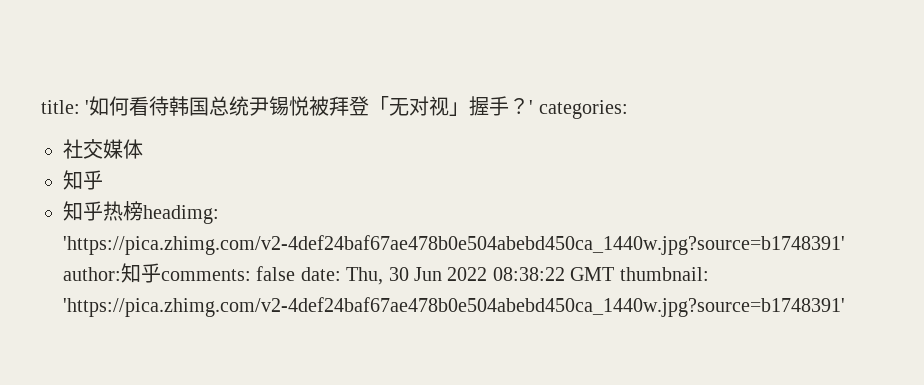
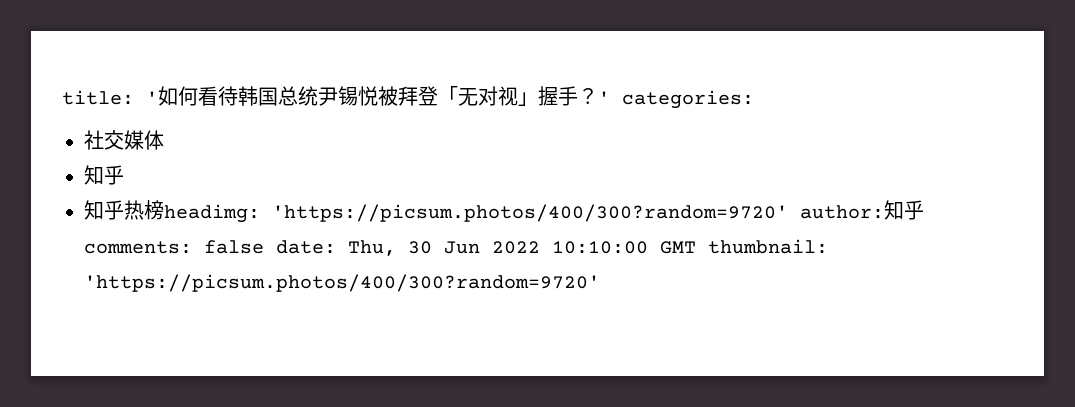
- 知乎热榜headimg: 'https://pica.zhimg.com/v2-4def24baf67ae478b0e504abebd450ca_1440w.jpg?source=b1748391' author:知乎comments: false date: Thu, 30 Jun 2022 08:38:22 GMT thumbnail: 'https://pica.zhimg.com/v2-4def24baf67ae478b0e504abebd450ca_1440w.jpg?source=b1748391'
+ 知乎热榜headimg: 'https://picsum.photos/400/300?random=9720' author:知乎comments: false date: Thu, 30 Jun 2022 10:10:00 GMT thumbnail: 'https://picsum.photos/400/300?random=9720'

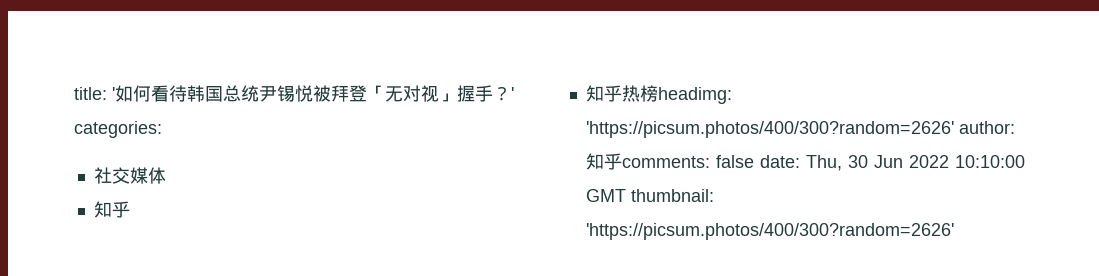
- 知乎热榜headimg: 'https://picsum.photos/400/300?random=9720' author:知乎comments: false date: Thu, 30 Jun 2022 10:10:00 GMT thumbnail: 'https://picsum.photos/400/300?random=9720'
+ 知乎热榜headimg: 'https://picsum.photos/400/300?random=2626' author:知乎comments: false date: Thu, 30 Jun 2022 10:10:00 GMT thumbnail: 'https://picsum.photos/400/300?random=2626'

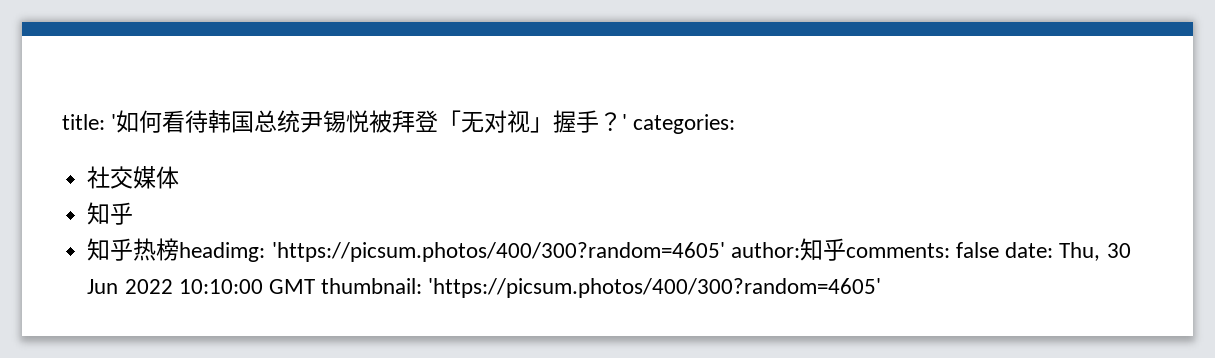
- 知乎热榜headimg: 'https://picsum.photos/400/300?random=2626' author:知乎comments: false date: Thu, 30 Jun 2022 10:10:00 GMT thumbnail: 'https://picsum.photos/400/300?random=2626'
+ 知乎热榜headimg: 'https://picsum.photos/400/300?random=4605' author:知乎comments: false date: Thu, 30 Jun 2022 10:10:00 GMT thumbnail: 'https://picsum.photos/400/300?random=4605'

